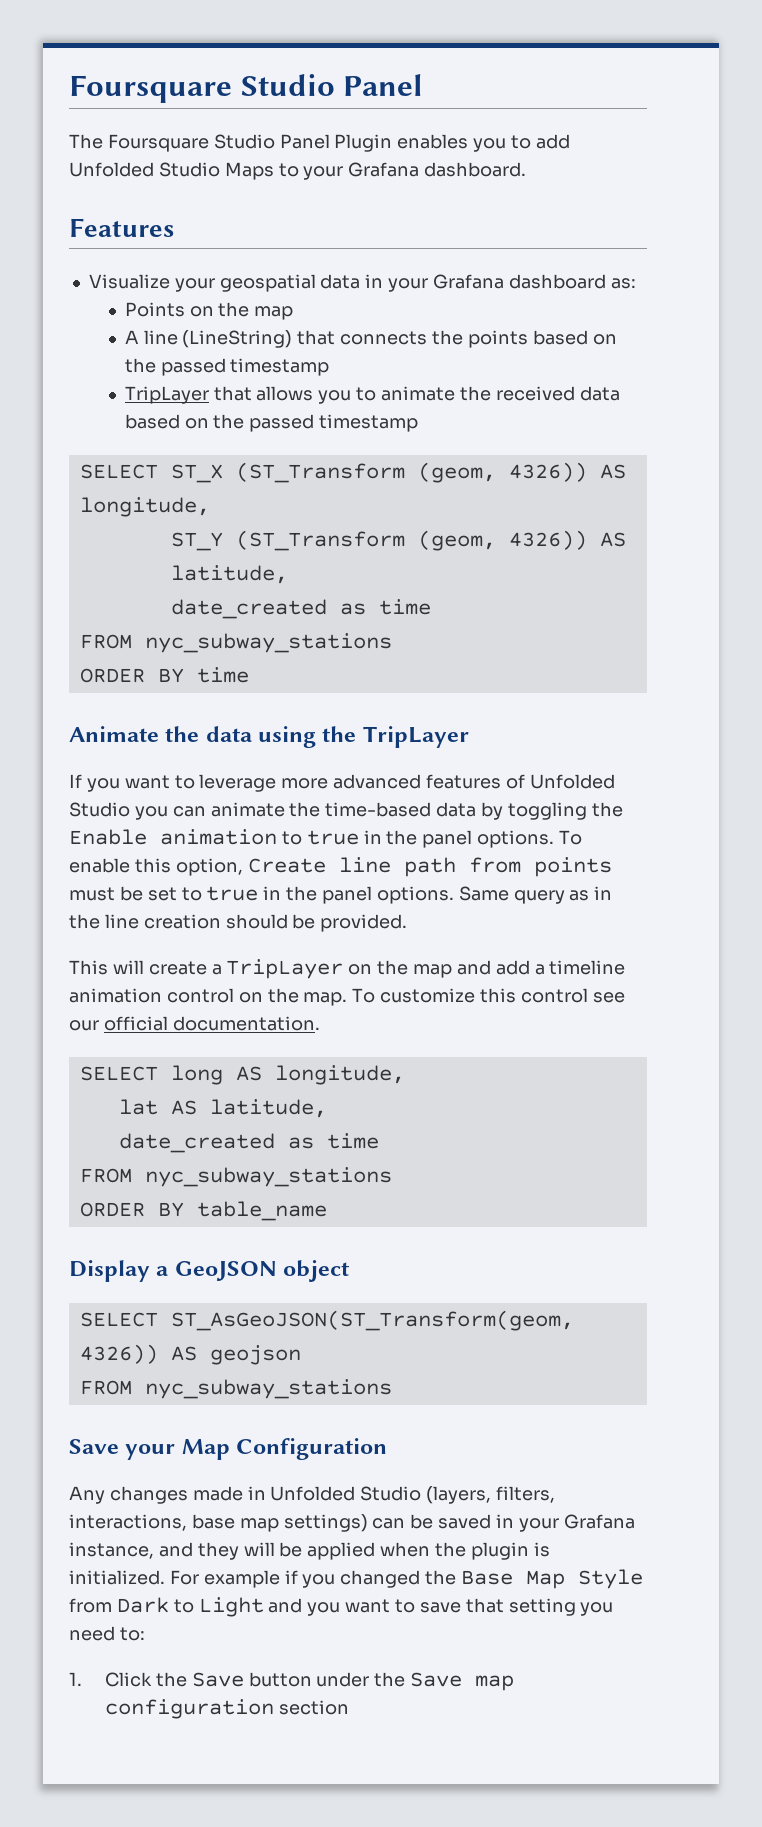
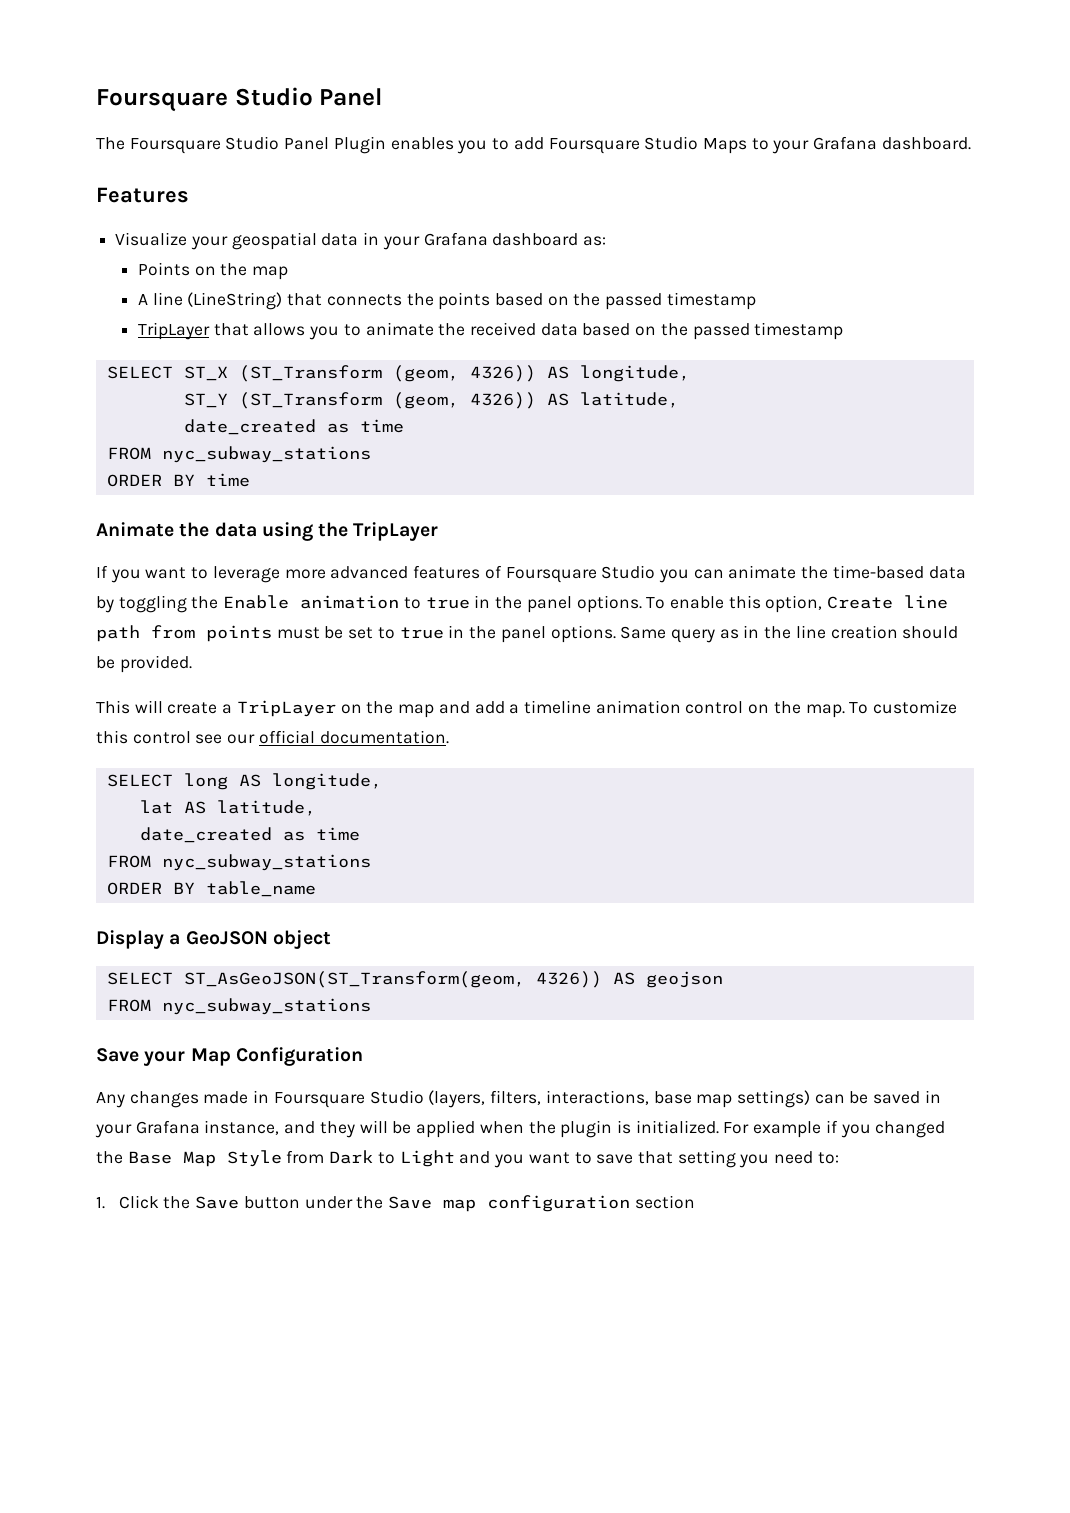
- The Foursquare Studio Panel Plugin enables you to add Unfolded Studio Maps to your Grafana dashboard.
+ The Foursquare Studio Panel Plugin enables you to add Foursquare Studio Maps to your Grafana dashboard.
- If you want to leverage more advanced features of Unfolded Studio you can animate the time-based data by toggling the Enable animation to true in the panel options.
+ If you want to leverage more advanced features of Foursquare Studio you can animate the time-based data by toggling the Enable animation to true in the panel options.
- Any changes made in Unfolded Studio (layers, filters, interactions, base map settings) can be saved in your Grafana instance, and they will be applied when the plugin is initialized.
+ Any changes made in Foursquare Studio (layers, filters, interactions, base map settings) can be saved in your Grafana instance, and they will be applied when the plugin is initialized.

